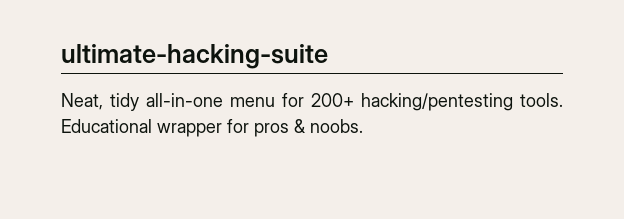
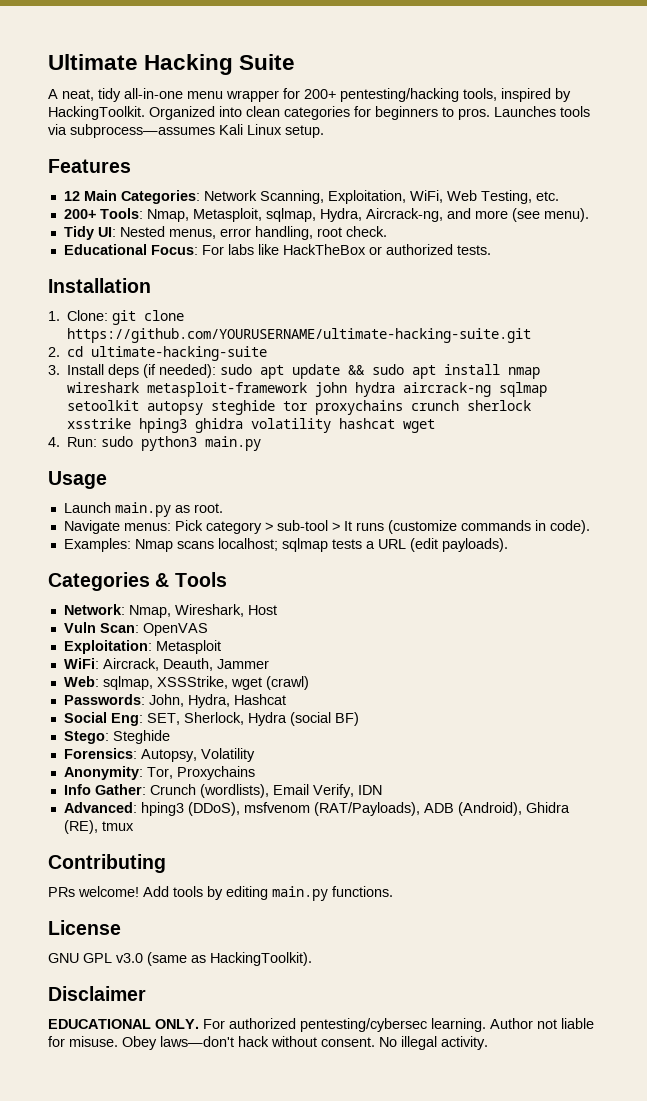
- ultimate-hacking-suite
- Neat, tidy all-in-one menu for 200+ hacking/pentesting tools. Educational wrapper for pros & noobs.
+ Ultimate Hacking Suite
+ A neat, tidy all-in-one menu wrapper for 200+ pentesting/hacking tools, inspired by HackingToolkit. Organized into clean categories for beginners to pros. Launches tools via subprocess—assumes Kali Linux setup.
+ Features
+ 12 Main Categories: Network Scanning, Exploitation, WiFi, Web Testing, etc.
+ 200+ Tools: Nmap, Metasploit, sqlmap, Hydra, Aircrack-ng, and more (see menu).
+ Tidy UI: Nested menus, error handling, root check.
+ Educational Focus: For labs like HackTheBox or authorized tests.
+ Installation
+ 1. Clone: git clone https://github.com/YOURUSERNAME/ultimate-hacking-suite.git
+ 2. cd ultimate-hacking-suite
+ 3. Install deps (if needed): sudo apt update && sudo apt install nmap wireshark metasploit-framework john hydra aircrack-ng sqlmap setoolkit autopsy steghide tor proxychains crunch sherlock xsstrike hping3 ghidra volatility hashcat wget
+ 4. Run: sudo python3 main.py
+ Usage
+ Launch main.py as root.
+ Navigate menus: Pick category > sub-tool > It runs (customize commands in code).
+ Examples: Nmap scans localhost; sqlmap tests a URL (edit payloads).
+ Categories & Tools
+ Network: Nmap, Wireshark, Host
+ Vuln Scan: OpenVAS
+ Exploitation: Metasploit
+ WiFi: Aircrack, Deauth, Jammer
+ Web: sqlmap, XSSStrike, wget (crawl)
+ Passwords: John, Hydra, Hashcat
+ Social Eng: SET, Sherlock, Hydra (social BF)
+ Stego: Steghide
+ Forensics: Autopsy, Volatility
+ Anonymity: Tor, Proxychains
+ Info Gather: Crunch (wordlists), Email Verify, IDN
+ Advanced: hping3 (DDoS), msfvenom (RAT/Payloads), ADB (Android), Ghidra (RE), tmux
+ Contributing
+ PRs welcome! Add tools by editing main.py functions.
+ License
+ GNU GPL v3.0 (same as HackingToolkit).
+ Disclaimer
+ EDUCATIONAL ONLY. For authorized pentesting/cybersec learning. Author not liable for misuse. Obey laws—don't hack without consent. No illegal activity.

